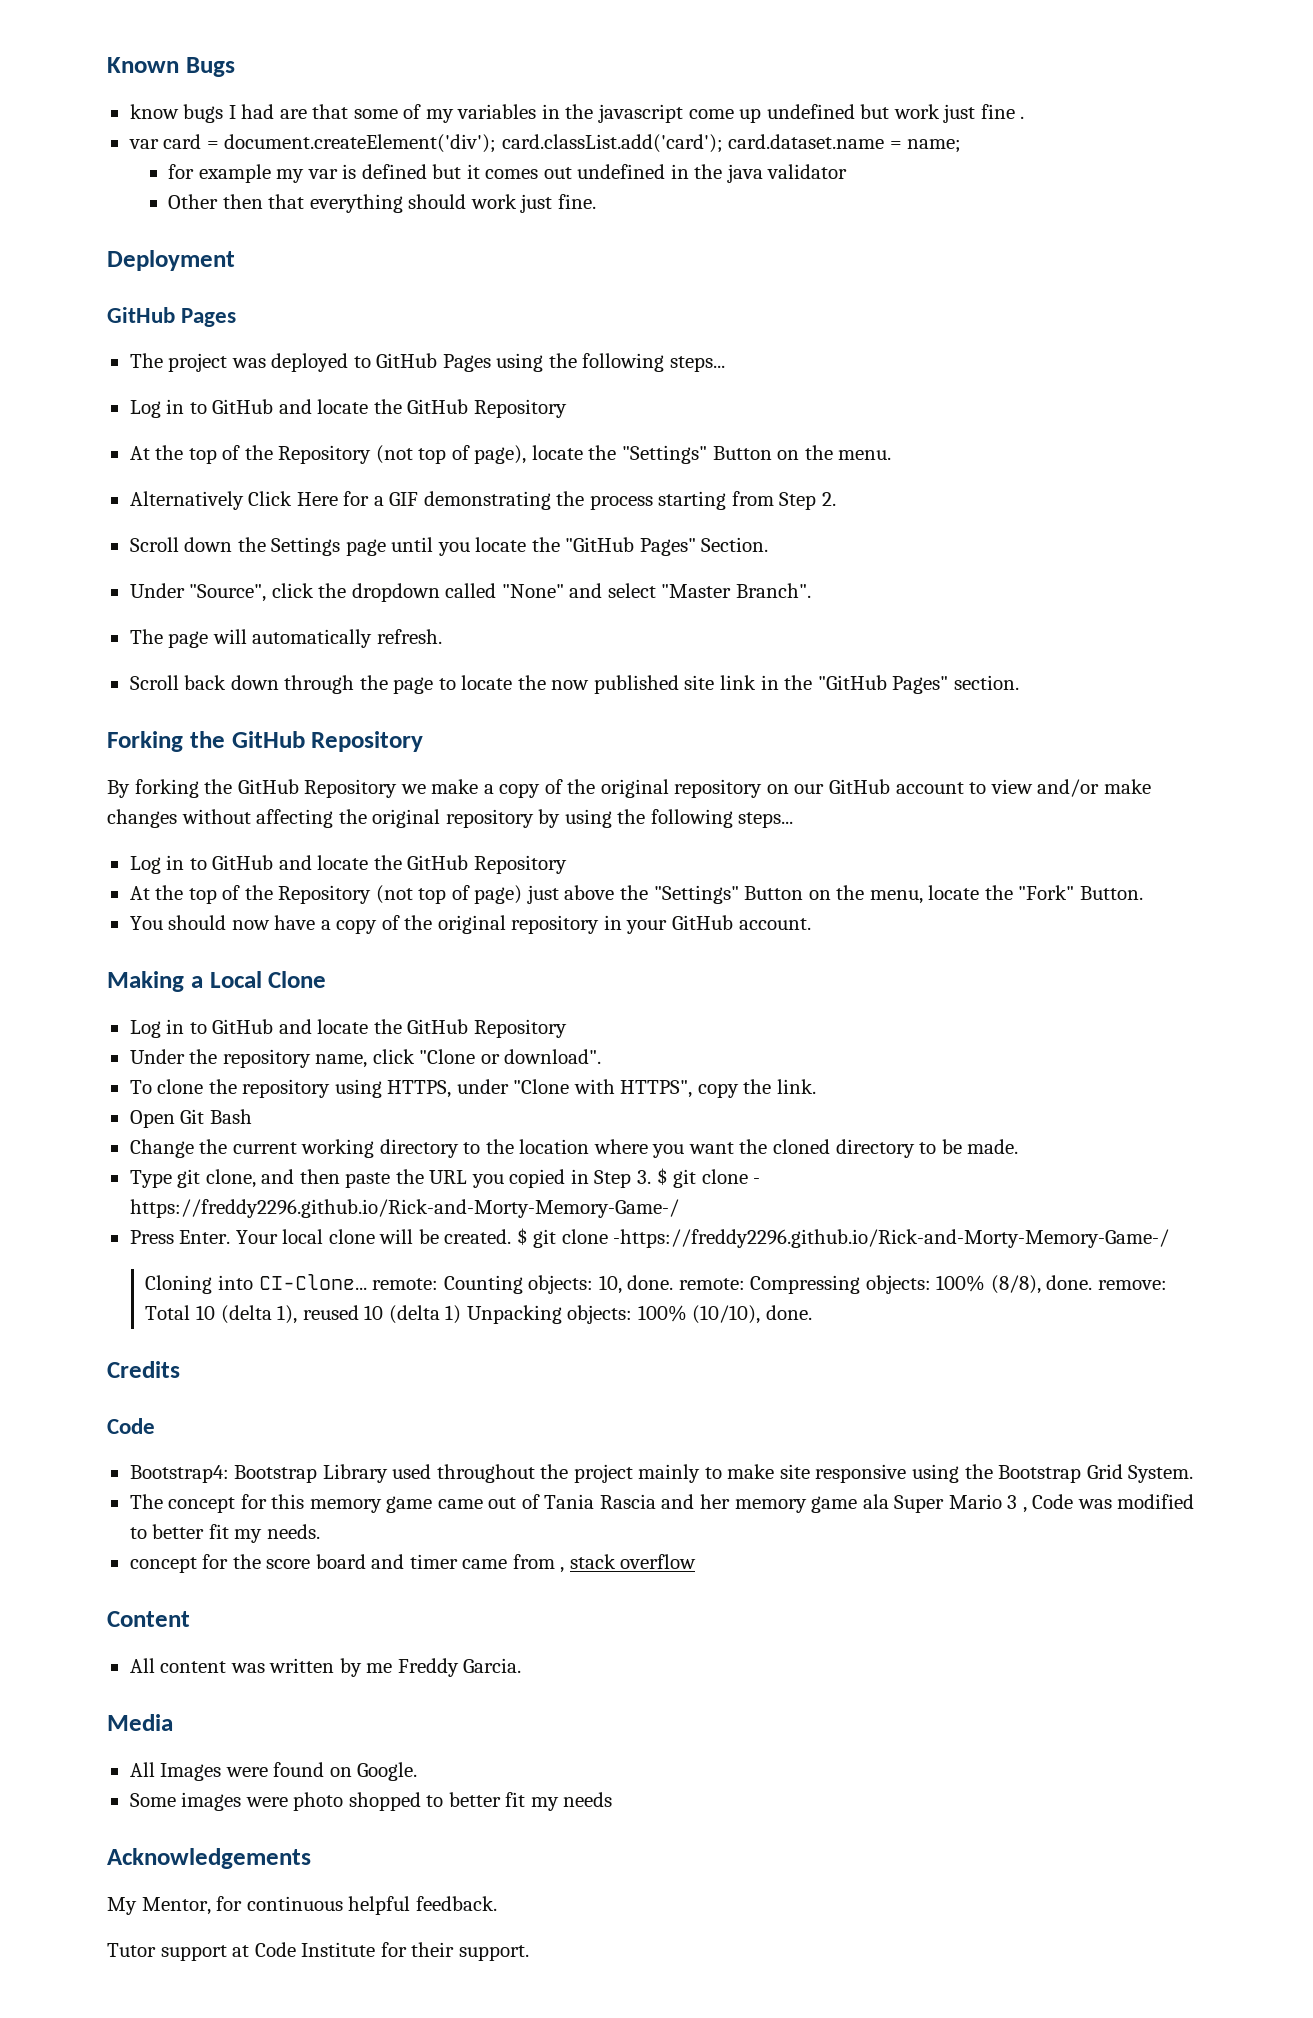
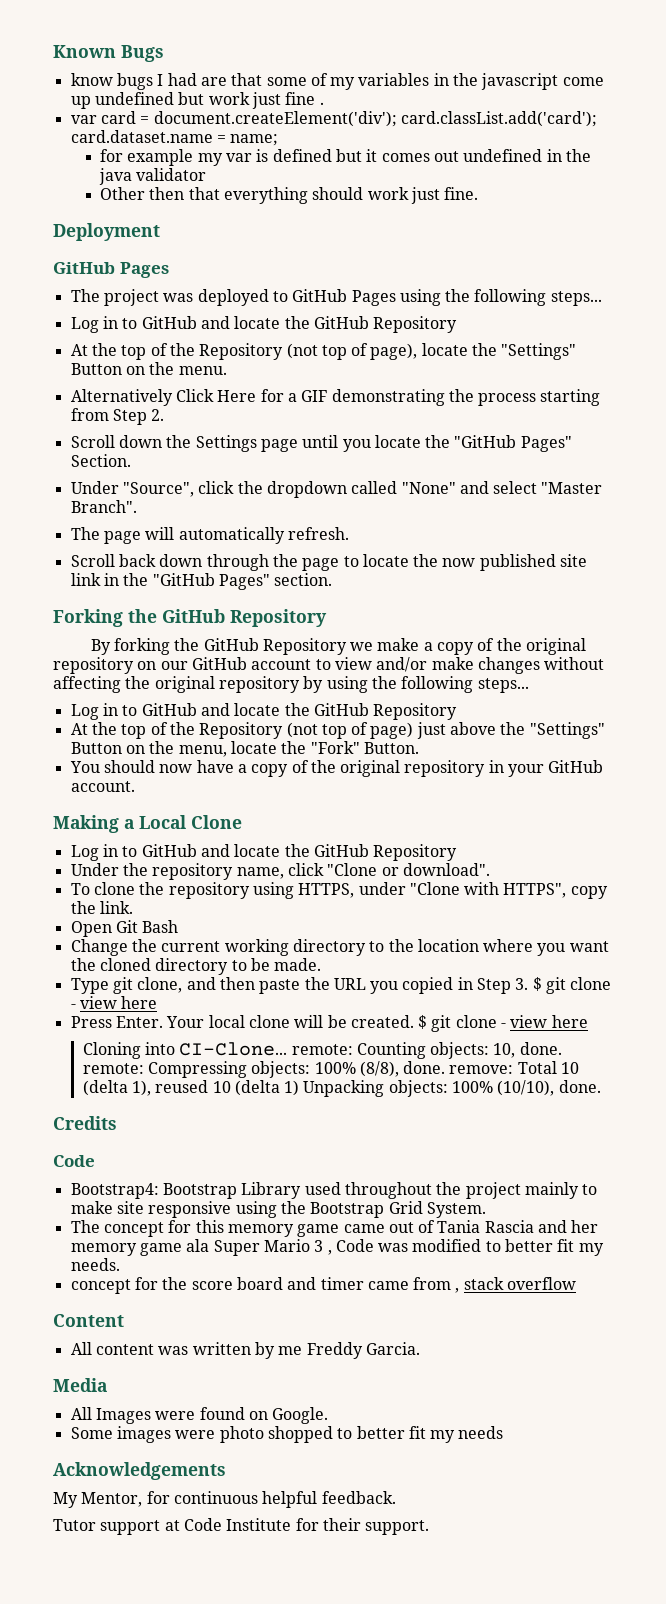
- Type git clone, and then paste the URL you copied in Step 3. $ git clone - https://freddy2296.github.io/Rick-and-Morty-Memory-Game-/
+ Type git clone, and then paste the URL you copied in Step 3. $ git clone - view here
- Your local clone will be created. $ git clone -https://freddy2296.github.io/Rick-and-Morty-Memory-Game-/
+ Your local clone will be created. $ git clone - view here

